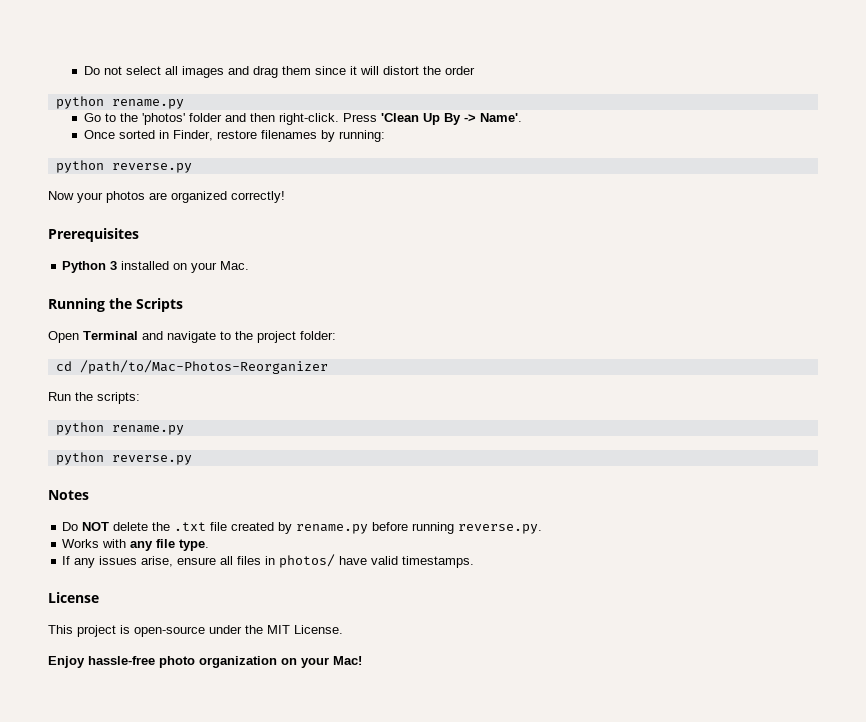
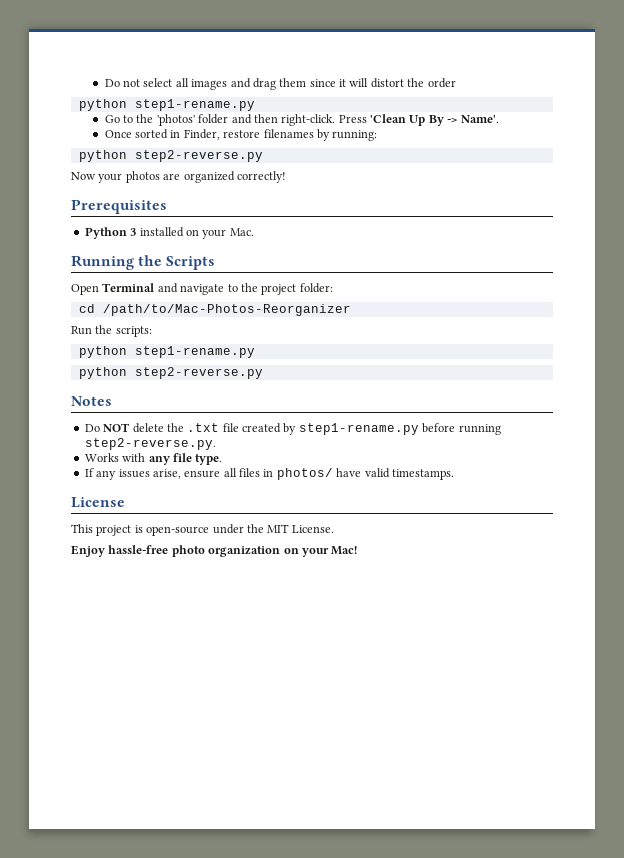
  Do not select all images and drag them since it will distort the order
- python rename.py
+ python step1-rename.py
  Once sorted in Finder, restore filenames by running:
- python reverse.py
+ python step2-reverse.py
  Run the scripts:
- python rename.py
- python reverse.py
+ python step1-rename.py
+ python step2-reverse.py
- Do NOT delete the .txt file created by rename.py before running reverse.py.
+ Do NOT delete the .txt file created by step1-rename.py before running step2-reverse.py.

